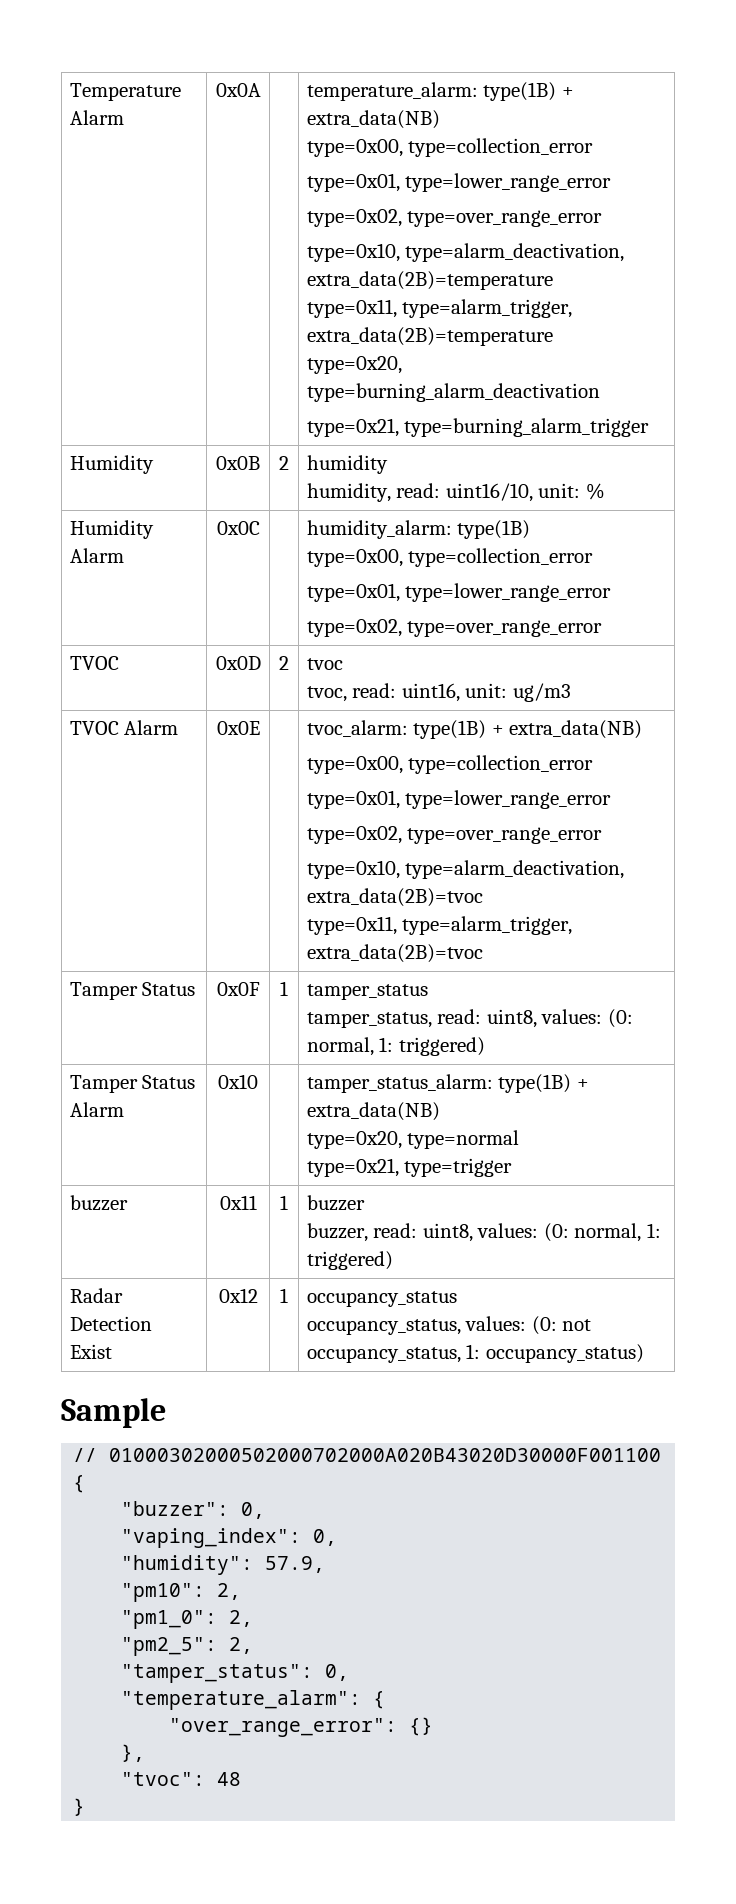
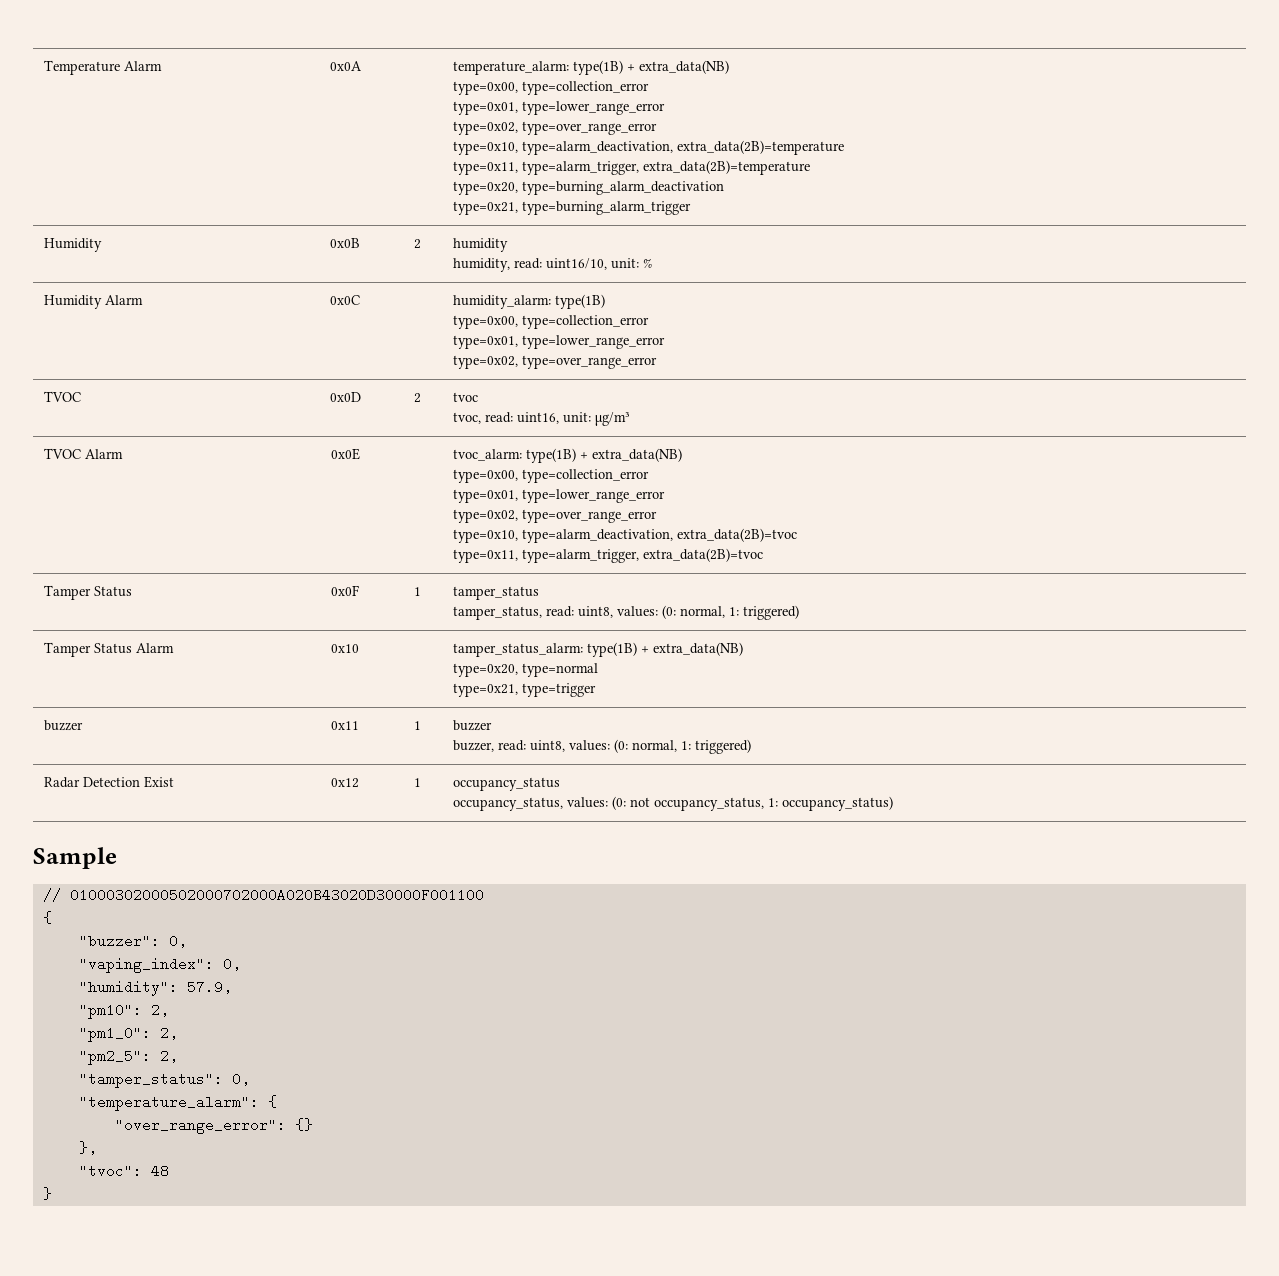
  TVOC | 0x0D | 2 | tvoc
- tvoc, read: uint16, unit: ug/m3
+ tvoc, read: uint16, unit: µg/m³

